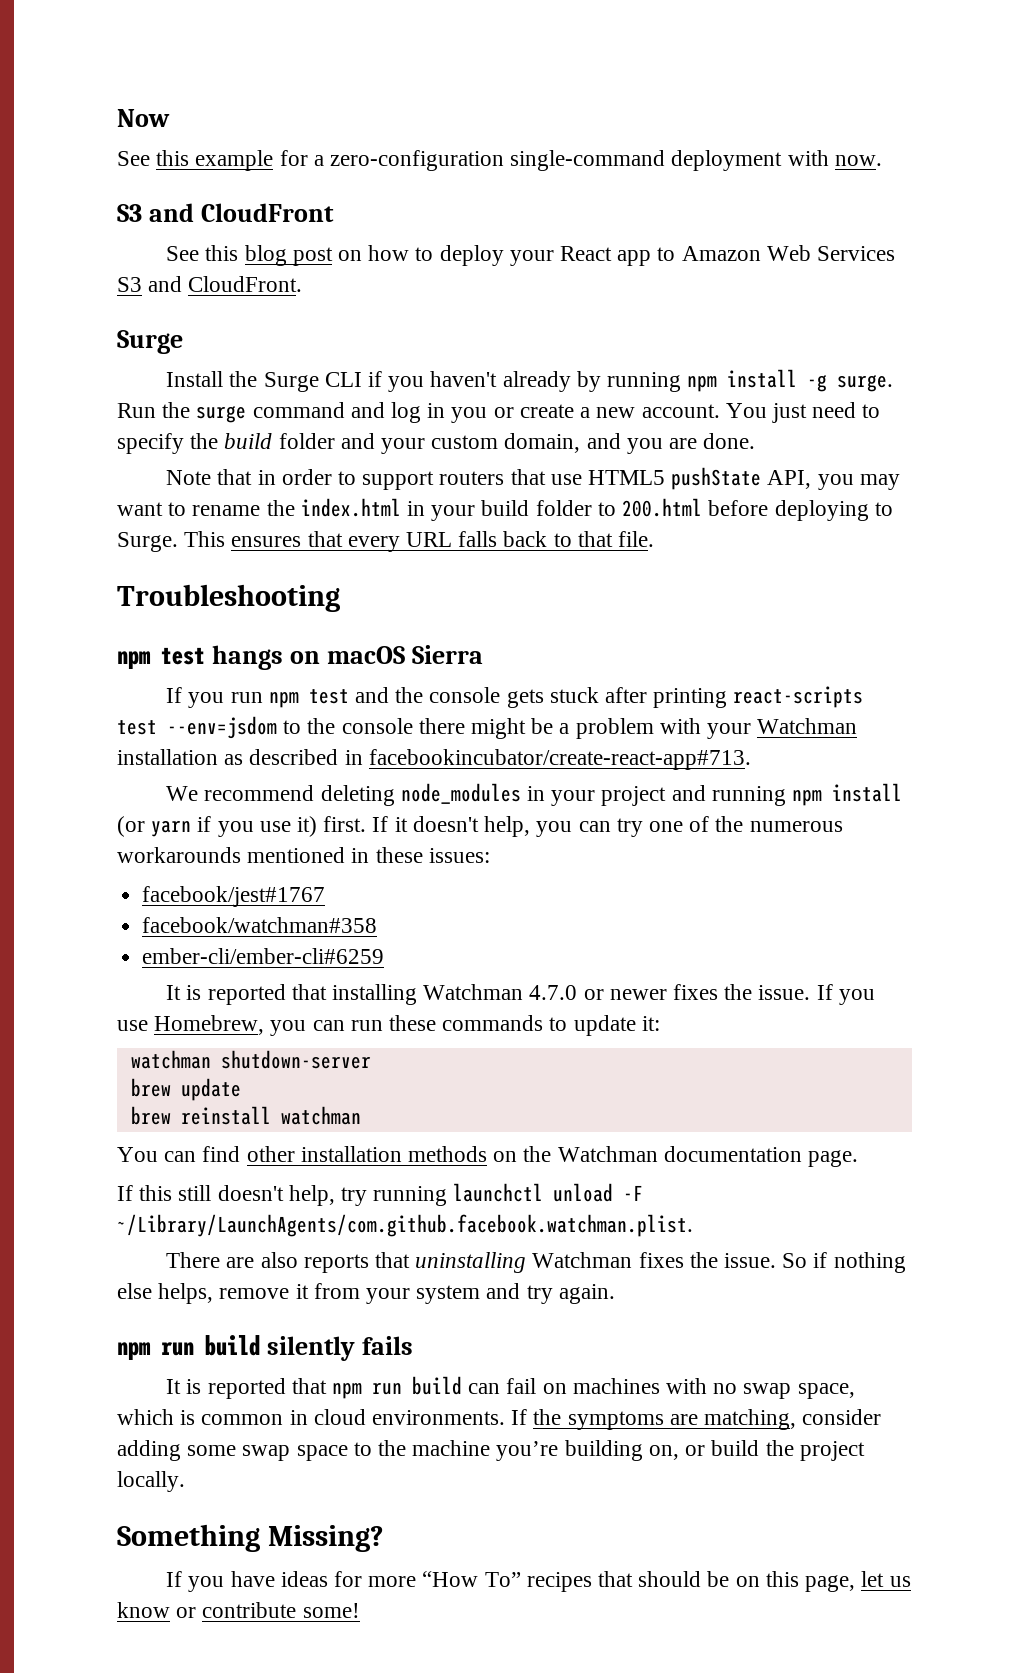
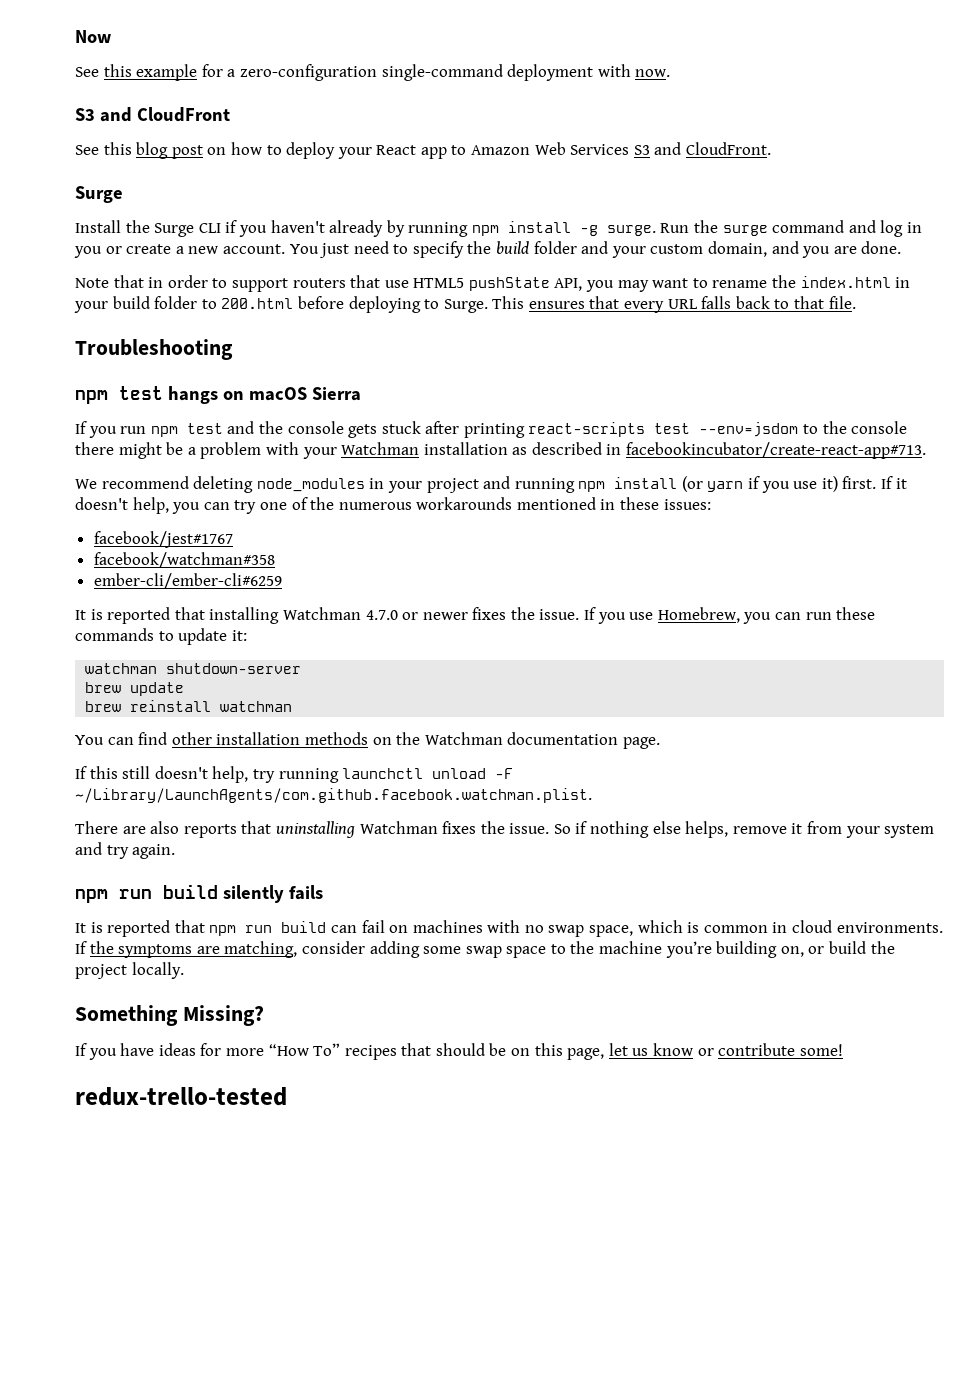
+ redux-trello-tested

